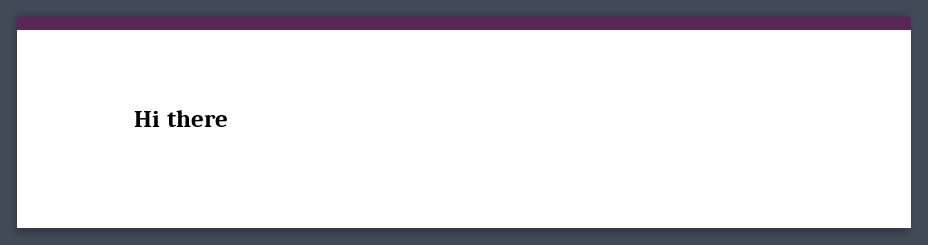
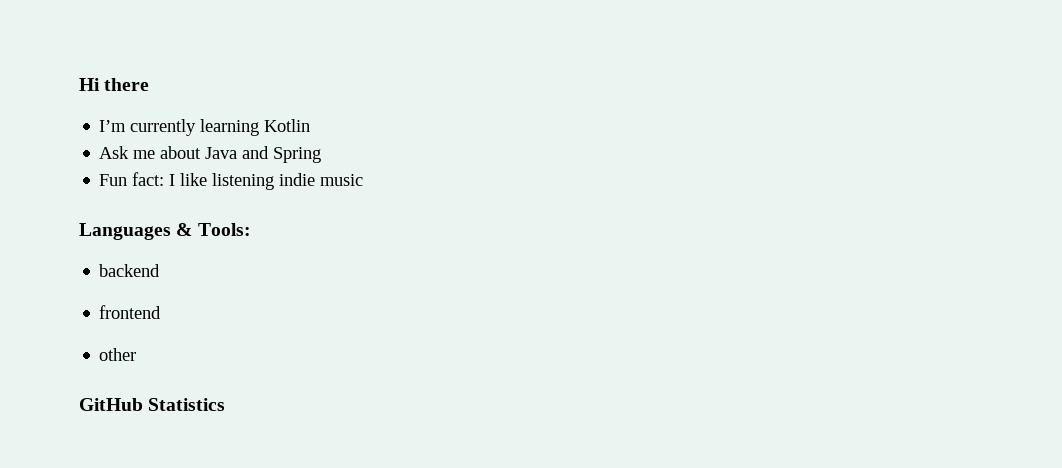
+ I’m currently learning Kotlin
+ Ask me about Java and Spring
+ Fun fact: I like listening indie music
+ Languages & Tools:
+ backend
+ frontend
+ other
+ GitHub Statistics

